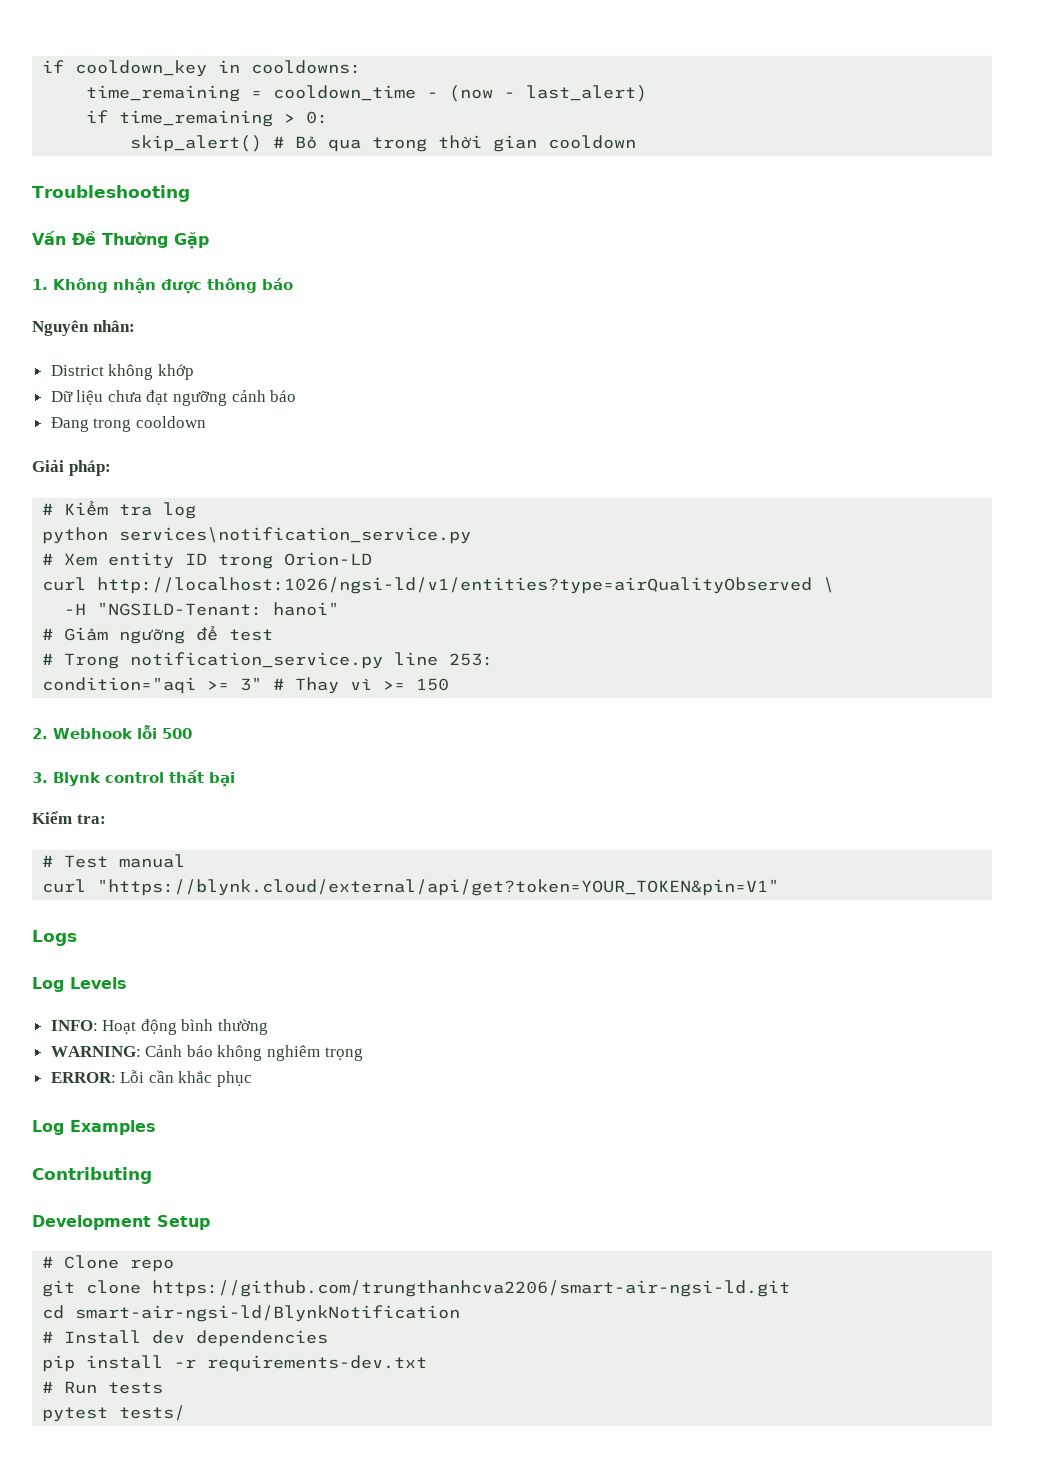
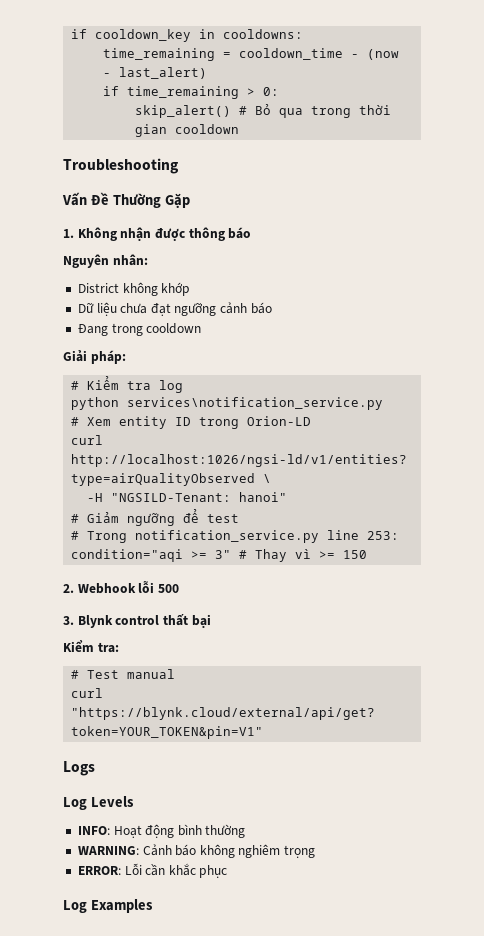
- Contributing
- Development Setup
- # Clone repo
- git clone https://github.com/trungthanhcva2206/smart-air-ngsi-ld.git
- cd smart-air-ngsi-ld/BlynkNotification
- # Install dev dependencies
- pip install -r requirements-dev.txt
- # Run tests
- pytest tests/

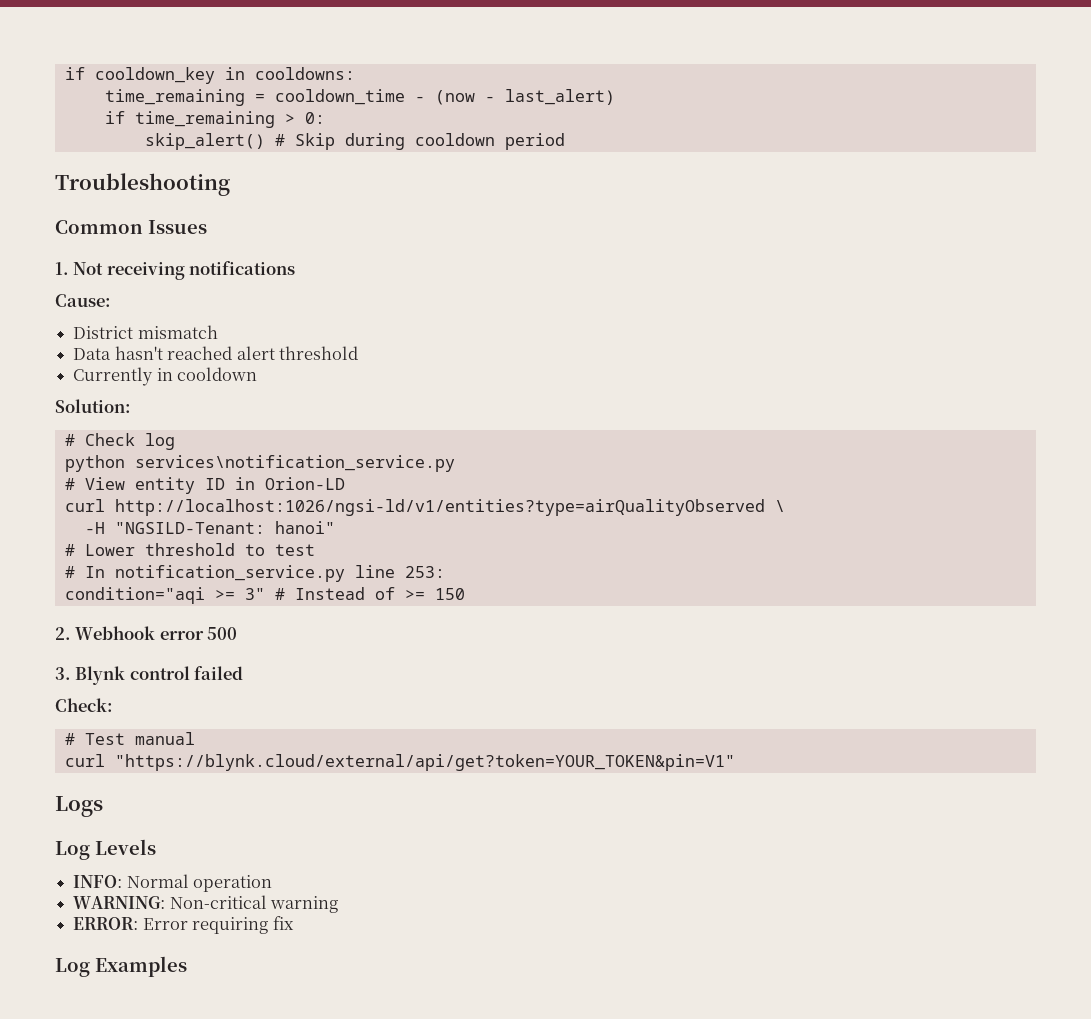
- skip_alert() # Bỏ qua trong thời gian cooldown
+ skip_alert() # Skip during cooldown period
- Vấn Đề Thường Gặp
- 1. Không nhận được thông báo
- Nguyên nhân:
- District không khớp
- Dữ liệu chưa đạt ngưỡng cảnh báo
- Đang trong cooldown
- Giải pháp:
- # Kiểm tra log
+ Common Issues
+ 1. Not receiving notifications
+ Cause:
+ District mismatch
+ Data hasn't reached alert threshold
+ Currently in cooldown
+ Solution:
+ # Check log
- # Xem entity ID trong Orion-LD
+ # View entity ID in Orion-LD
- # Giảm ngưỡng để test
+ # Lower threshold to test
- # Trong notification_service.py line 253:
+ # In notification_service.py line 253:
- condition="aqi >= 3" # Thay vì >= 150
+ condition="aqi >= 3" # Instead of >= 150
- 2. Webhook lỗi 500
+ 2. Webhook error 500
- 3. Blynk control thất bại
- Kiểm tra:
+ 3. Blynk control failed
+ Check:
- INFO: Hoạt động bình thường
- WARNING: Cảnh báo không nghiêm trọng
- ERROR: Lỗi cần khắc phục
+ INFO: Normal operation
+ WARNING: Non-critical warning
+ ERROR: Error requiring fix

